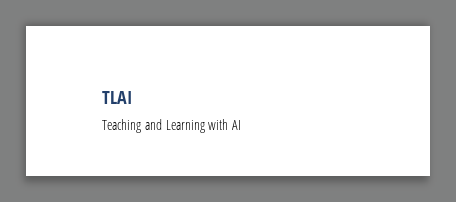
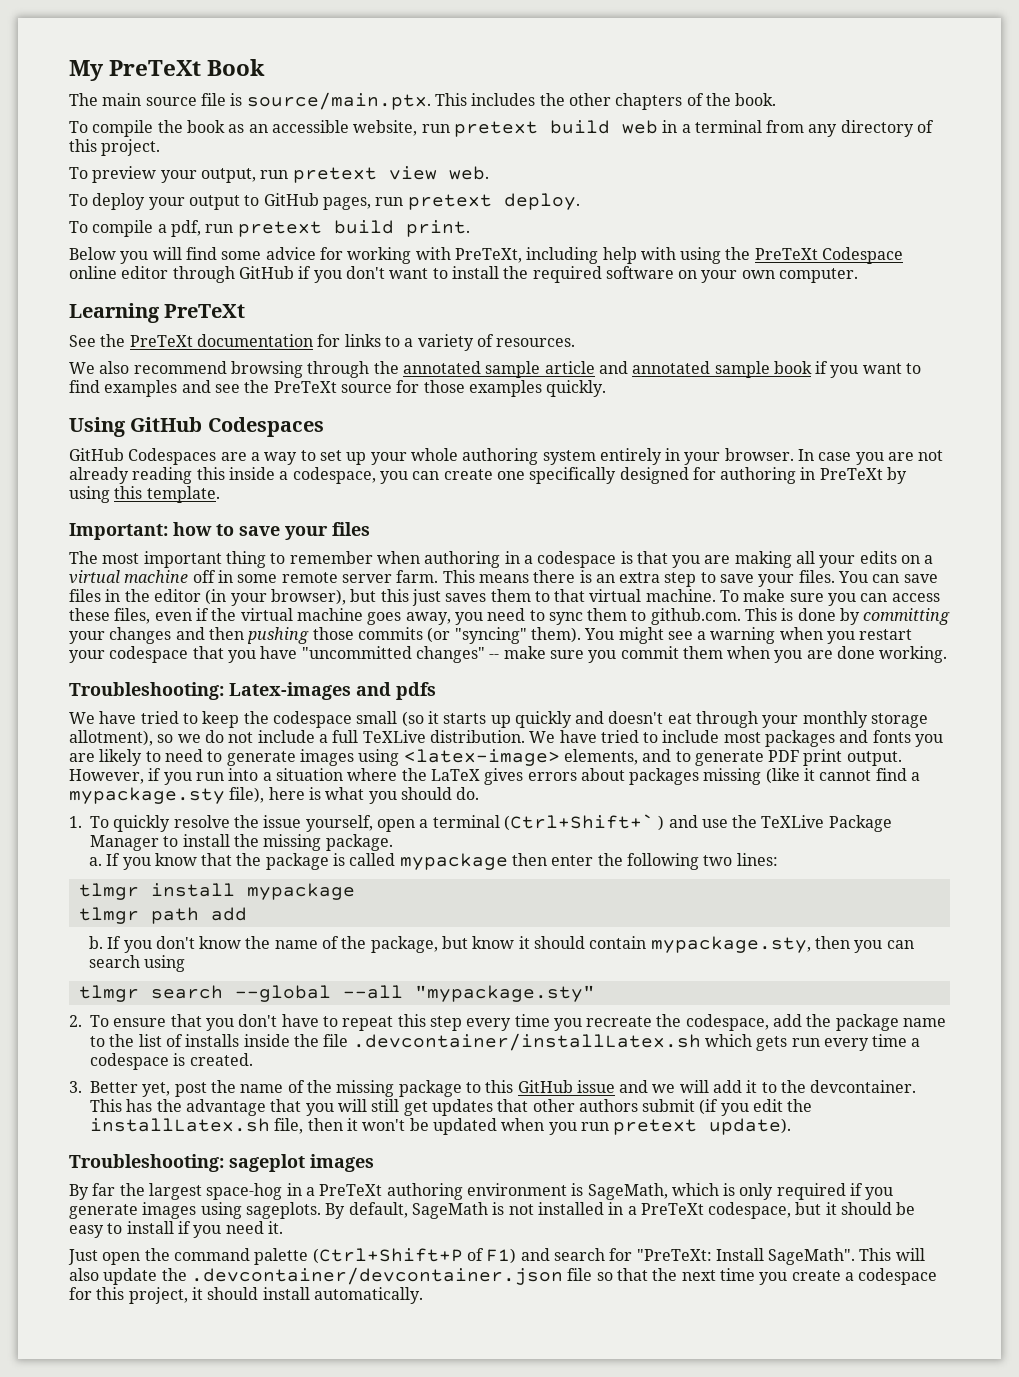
- TLAI
- Teaching and Learning with AI
+ My PreTeXt Book
+ The main source file is source/main.ptx. This includes the other chapters of the book.
+ To compile the book as an accessible website, run pretext build web in a terminal from any directory of this project.
+ To preview your output, run pretext view web.
+ To deploy your output to GitHub pages, run pretext deploy.
+ To compile a pdf, run pretext build print.
+ Below you will find some advice for working with PreTeXt, including help with using the PreTeXt Codespace online editor through GitHub if you don't want to install the required software on your own computer.
+ Learning PreTeXt
+ See the PreTeXt documentation for links to a variety of resources.
+ We also recommend browsing through the annotated sample article and annotated sample book if you want to find examples and see the PreTeXt source for those examples quickly.
+ Using GitHub Codespaces
+ GitHub Codespaces are a way to set up your whole authoring system entirely in your browser. In case you are not already reading this inside a codespace, you can create one specifically designed for authoring in PreTeXt by using this template.
+ Important: how to save your files
+ The most important thing to remember when authoring in a codespace is that you are making all your edits on a virtual machine off in some remote server farm. This means there is an extra step to save your files. You can save files in the editor (in your browser), but this just saves them to that virtual machine. To make sure you can access these files, even if the virtual machine goes away, you need to sync them to github.com. This is done by committing your changes and then pushing those commits (or "syncing" them). You might see a warning when you restart your codespace that you have "uncommitted changes" -- make sure you commit them when you are done working.
+ Troubleshooting: Latex-images and pdfs
+ We have tried to keep the codespace small (so it starts up quickly and doesn't eat through your monthly storage allotment), so we do not include a full TeXLive distribution. We have tried to include most packages and fonts you are likely to need to generate images using <latex-image> elements, and to generate PDF print output. However, if you run into a situation where the LaTeX gives errors about packages missing (like it cannot find a mypackage.sty file), here is what you should do.
+ 1. To quickly resolve the issue yourself, open a terminal (Ctrl+Shift+` ) and use the TeXLive Package Manager to install the missing package.
+ a. If you know that the package is called mypackage then enter the following two lines:
+ tlmgr install mypackage
+ tlmgr path add
+ b. If you don't know the name of the package, but know it should contain mypackage.sty, then you can search using
+ tlmgr search --global --all "mypackage.sty"
+ 2. To ensure that you don't have to repeat this step every time you recreate the codespace, add the package name to the list of installs inside the file .devcontainer/installLatex.sh which gets run every time a codespace is created.
+ 3. Better yet, post the name of the missing package to this GitHub issue and we will add it to the devcontainer. This has the advantage that you will still get updates that other authors submit (if you edit the installLatex.sh file, then it won't be updated when you run pretext update).
+ Troubleshooting: sageplot images
+ By far the largest space-hog in a PreTeXt authoring environment is SageMath, which is only required if you generate images using sageplots. By default, SageMath is not installed in a PreTeXt codespace, but it should be easy to install if you need it.
+ Just open the command palette (Ctrl+Shift+P of F1) and search for "PreTeXt: Install SageMath". This will also update the .devcontainer/devcontainer.json file so that the next time you create a codespace for this project, it should install automatically.

